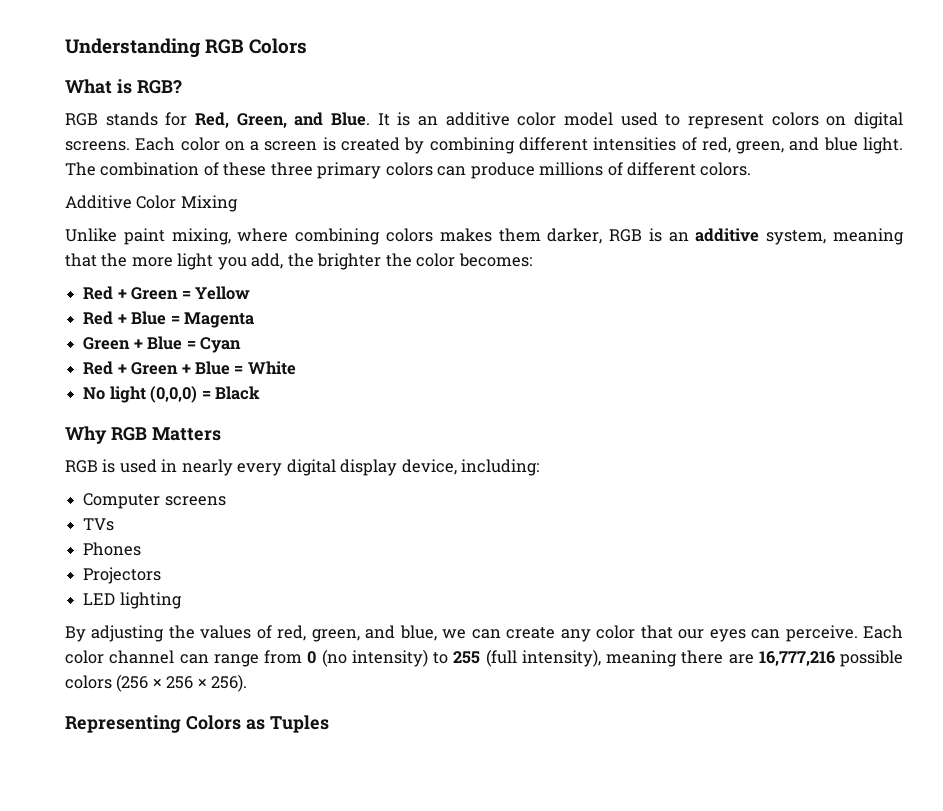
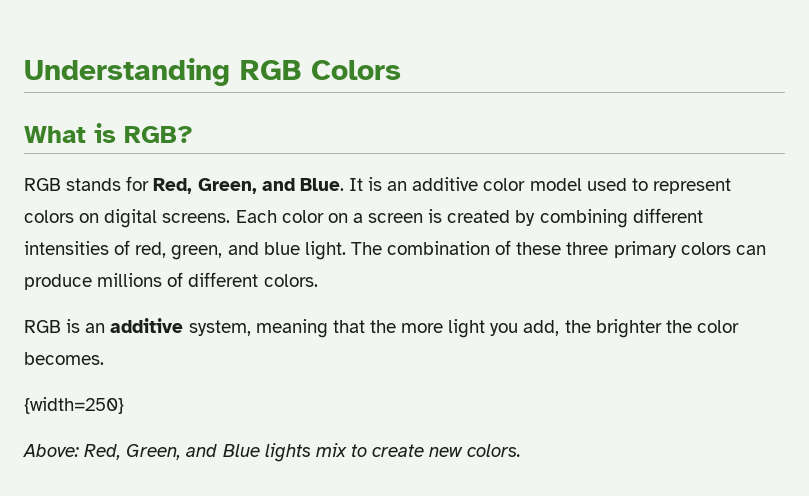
- Additive Color Mixing
- Unlike paint mixing, where combining colors makes them darker, RGB is an additive system, meaning that the more light you add, the brighter the color becomes:
- Red + Green = Yellow
- Red + Blue = Magenta
- Green + Blue = Cyan
- Red + Green + Blue = White
- No light (0,0,0) = Black
- Why RGB Matters
- RGB is used in nearly every digital display device, including:
- Computer screens
- TVs
- Phones
- Projectors
- LED lighting
- By adjusting the values of red, green, and blue, we can create any color that our eyes can perceive. Each color channel can range from 0 (no intensity) to 255 (full intensity), meaning there are 16,777,216 possible colors (256 × 256 × 256).
- Representing Colors as Tuples
+ RGB is an additive system, meaning that the more light you add, the brighter the color becomes.
+ {width=250}
+ Above: Red, Green, and Blue lights mix to create new colors.

